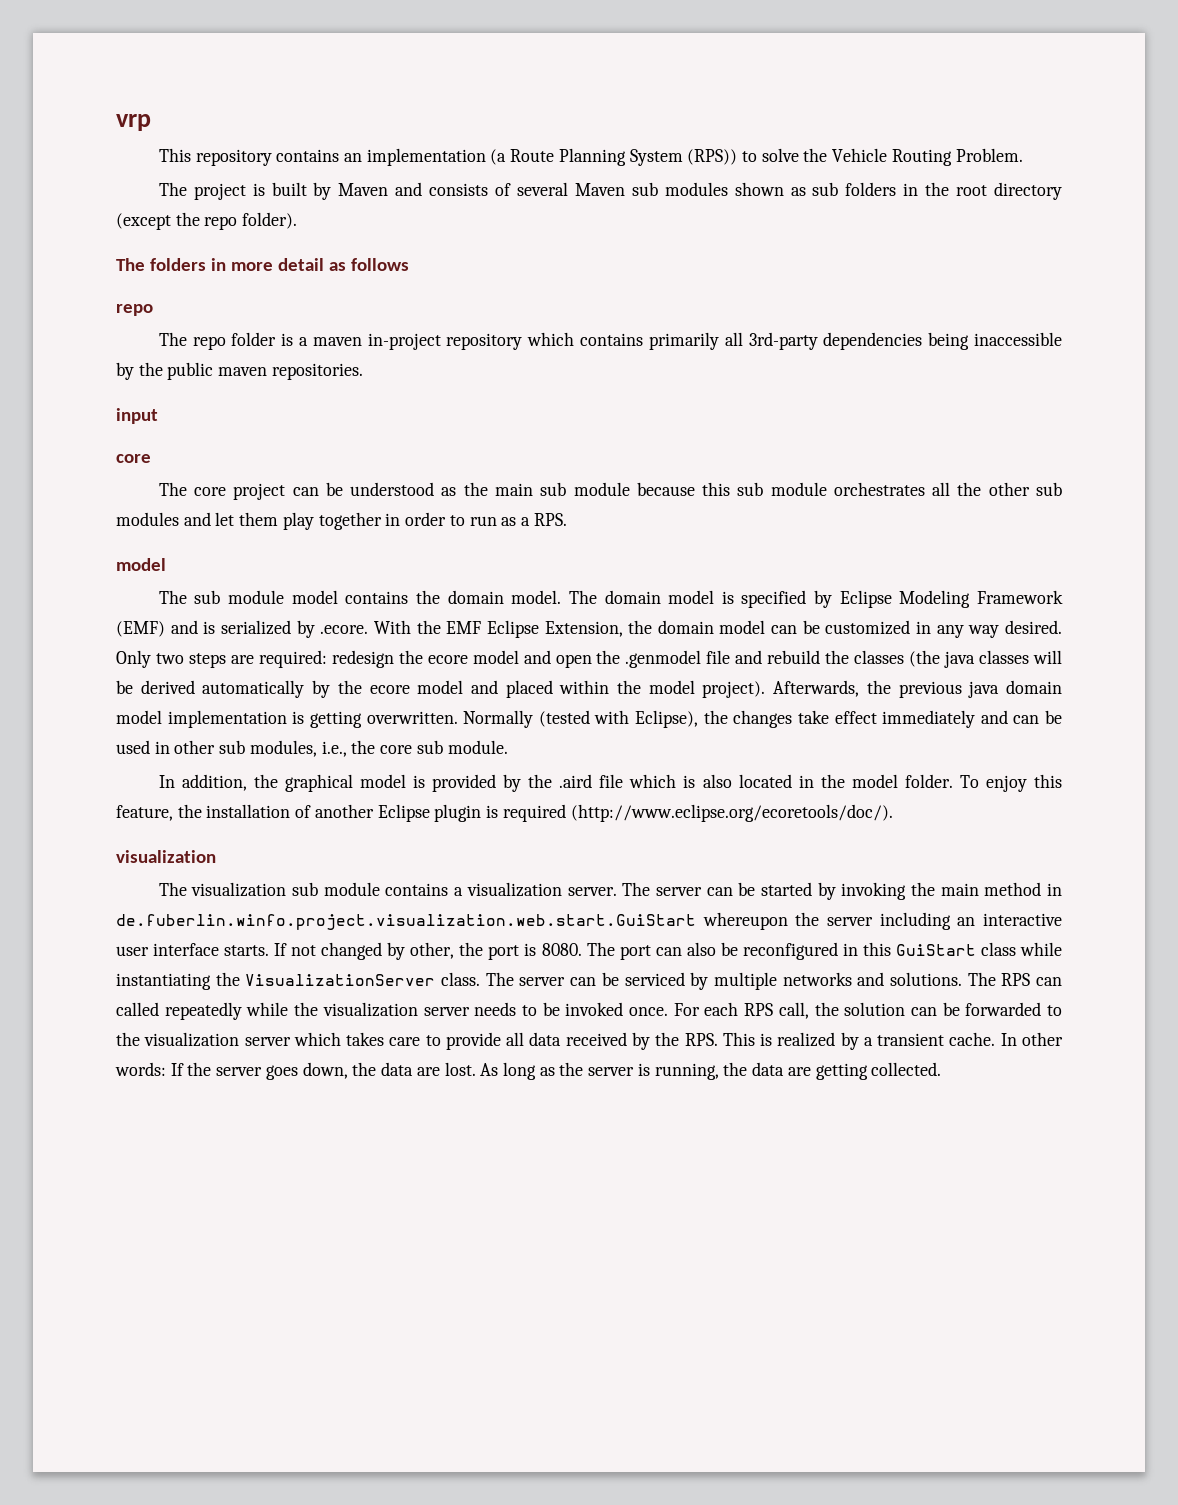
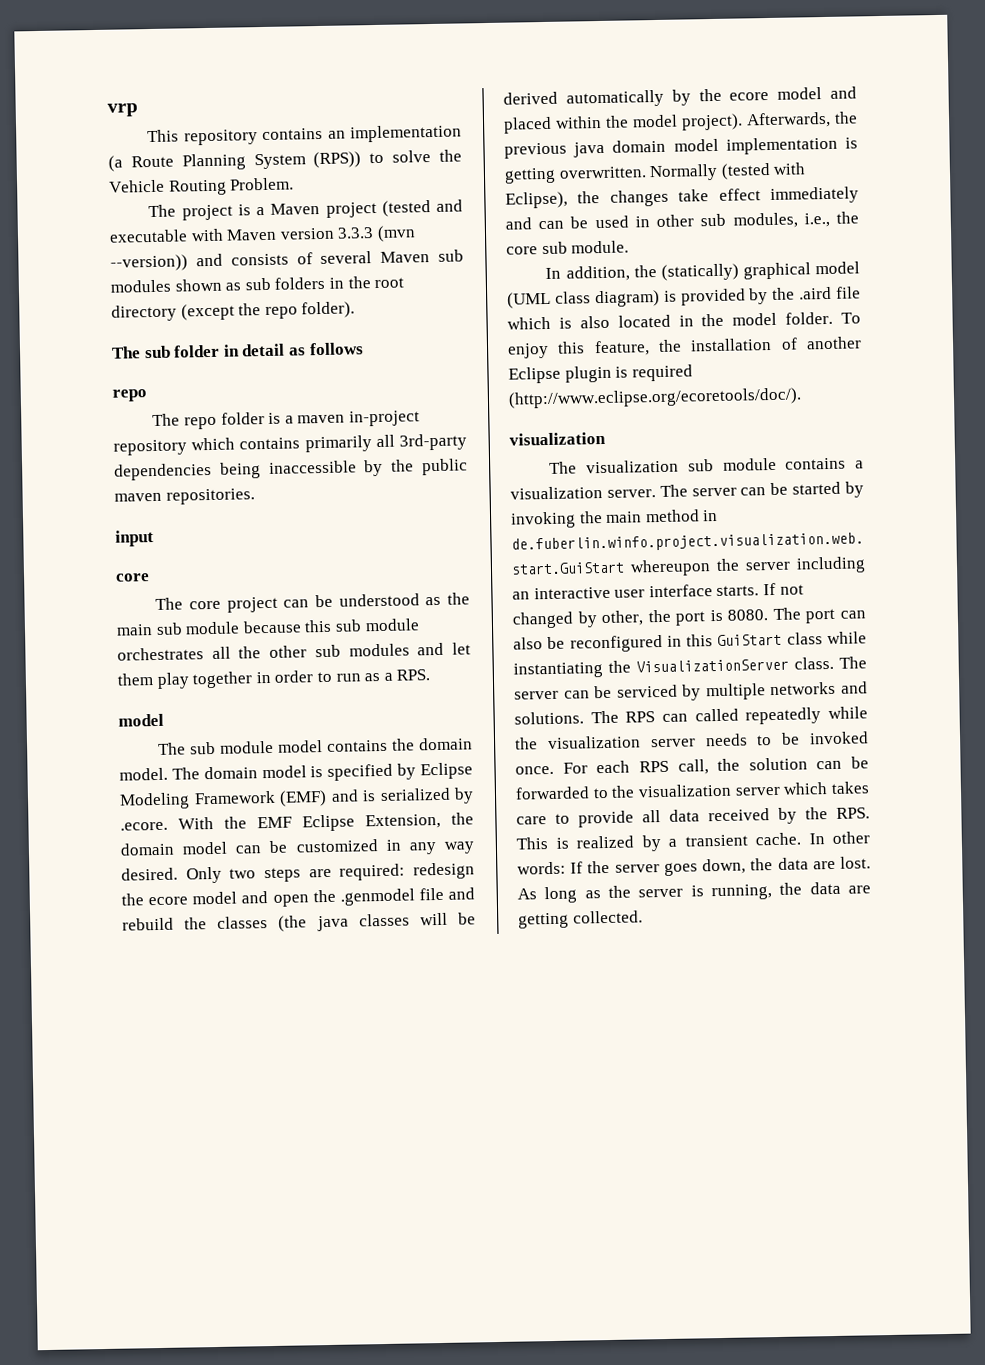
- The project is built by Maven and consists of several Maven sub modules shown as sub folders in the root directory (except the repo folder).
+ The project is a Maven project (tested and executable with Maven version 3.3.3 (mvn --version)) and consists of several Maven sub modules shown as sub folders in the root directory (except the repo folder).
- The folders in more detail as follows
+ The sub folder in detail as follows
- In addition, the graphical model is provided by the .aird file which is also located in the model folder.
+ In addition, the (statically) graphical model (UML class diagram) is provided by the .aird file which is also located in the model folder.

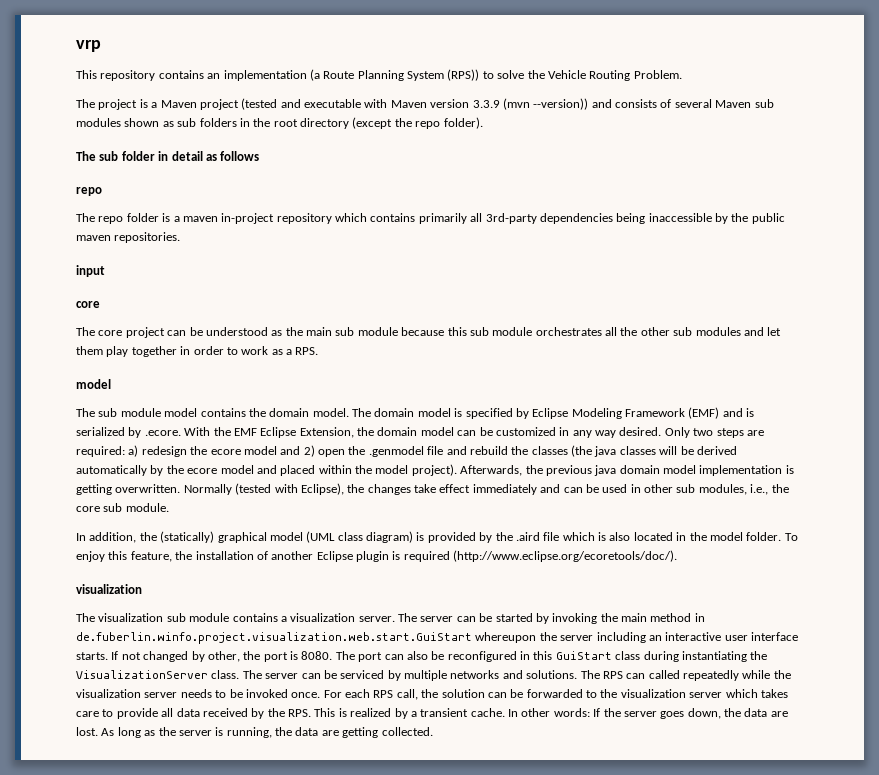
- The project is a Maven project (tested and executable with Maven version 3.3.3 (mvn --version)) and consists of several Maven sub modules shown as sub folders in the root directory (except the repo folder).
+ The project is a Maven project (tested and executable with Maven version 3.3.9 (mvn --version)) and consists of several Maven sub modules shown as sub folders in the root directory (except the repo folder).
- The core project can be understood as the main sub module because this sub module orchestrates all the other sub modules and let them play together in order to run as a RPS.
+ The core project can be understood as the main sub module because this sub module orchestrates all the other sub modules and let them play together in order to work as a RPS.
- Only two steps are required: redesign the ecore model and open the .genmodel file and rebuild the classes (the java classes will be derived automatically by the ecore model and placed within the model project).
+ Only two steps are required: a) redesign the ecore model and 2) open the .genmodel file and rebuild the classes (the java classes will be derived automatically by the ecore model and placed within the model project).
- The port can also be reconfigured in this GuiStart class while instantiating the VisualizationServer class.
+ The port can also be reconfigured in this GuiStart class during instantiating the VisualizationServer class.

